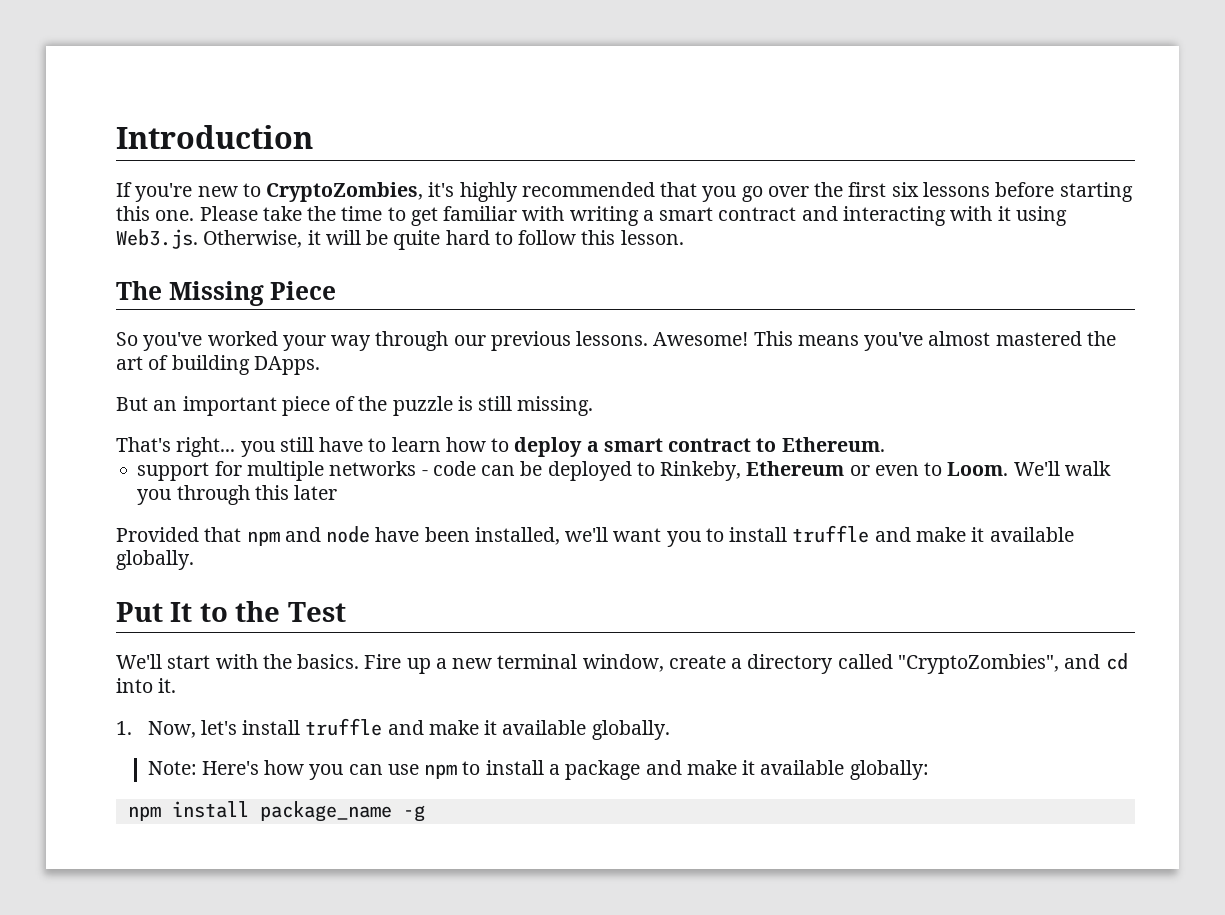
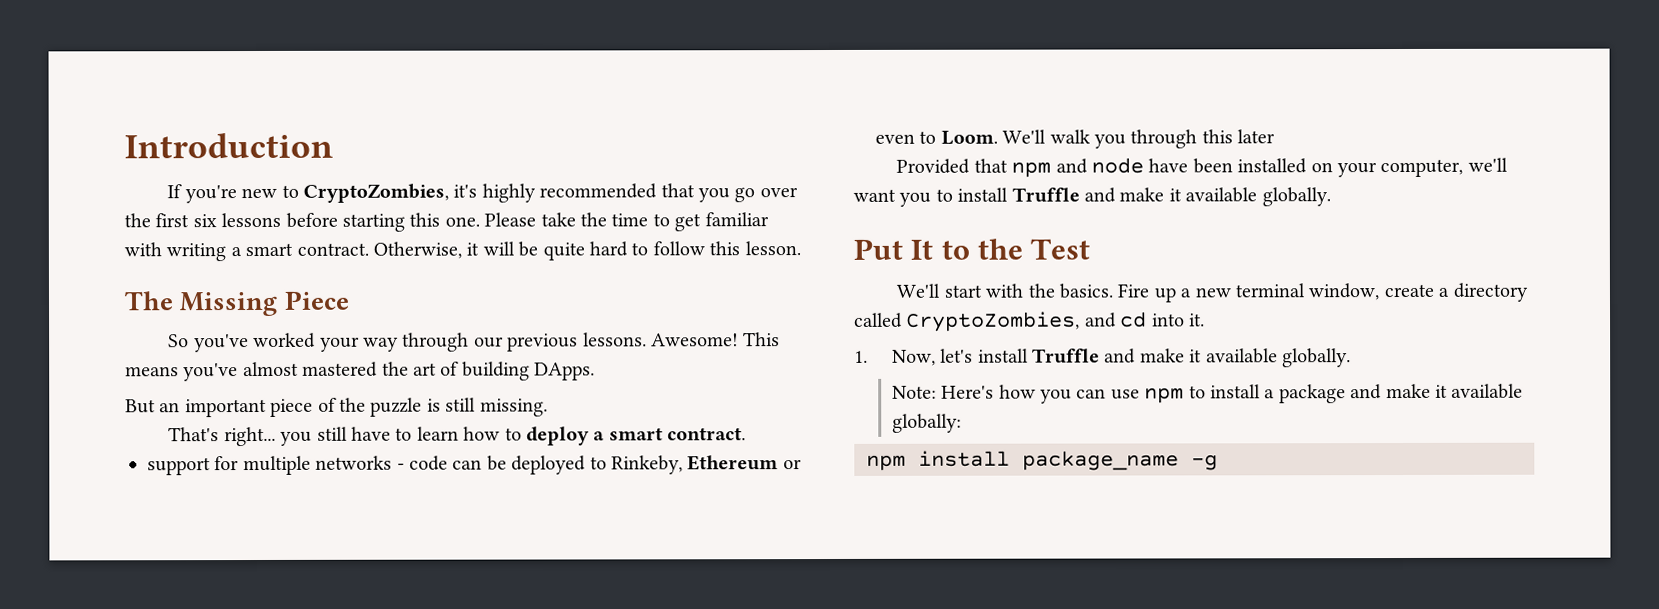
- Please take the time to get familiar with writing a smart contract and interacting with it using Web3.js. Otherwise, it will be quite hard to follow this lesson.
+ Please take the time to get familiar with writing a smart contract. Otherwise, it will be quite hard to follow this lesson.
- That's right... you still have to learn how to deploy a smart contract to Ethereum.
+ That's right... you still have to learn how to deploy a smart contract.
- Provided that npm and node have been installed, we'll want you to install truffle and make it available globally.
+ Provided that npm and node have been installed on your computer, we'll want you to install Truffle and make it available globally.
- Fire up a new terminal window, create a directory called "CryptoZombies", and cd into it.
+ Fire up a new terminal window, create a directory called CryptoZombies, and cd into it.
- 1. Now, let's install truffle and make it available globally.
+ 1. Now, let's install Truffle and make it available globally.

